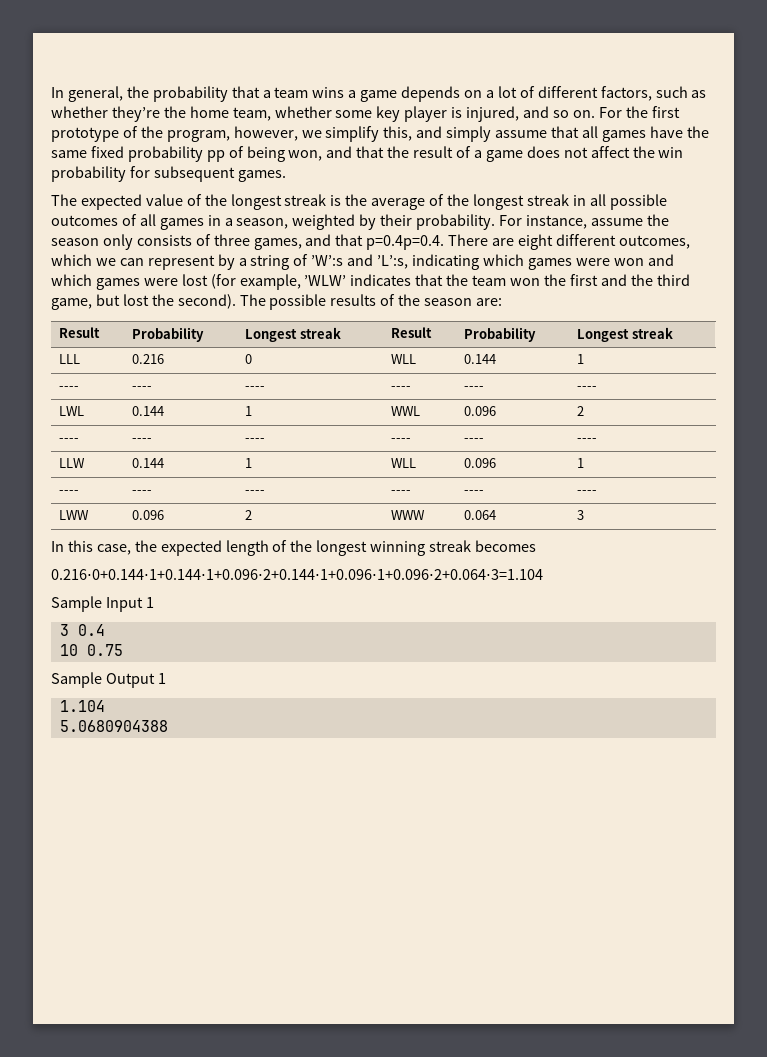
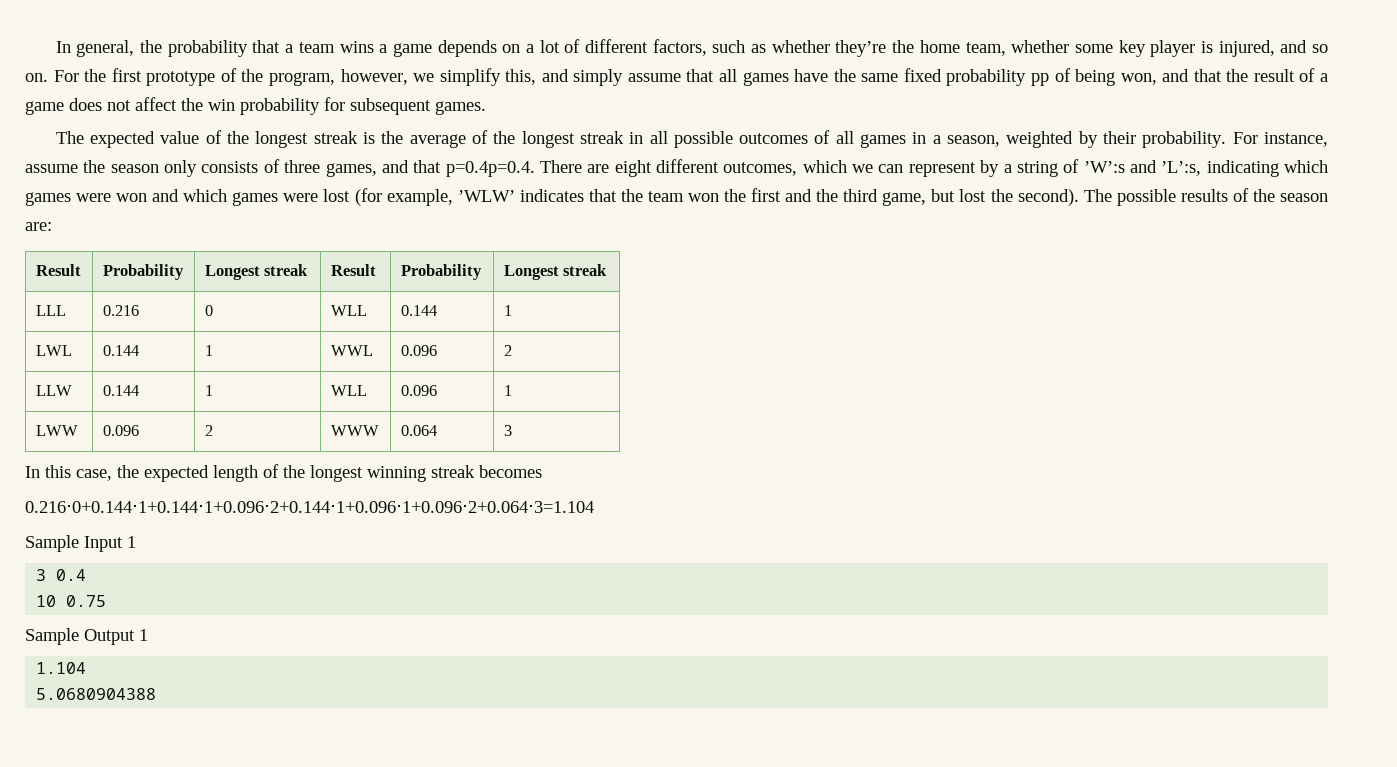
  LLL | 0.216 | 0 | WLL | 0.144 | 1
- ---- | ---- | ---- | ---- | ---- | ----
  LWL | 0.144 | 1 | WWL | 0.096 | 2
- ---- | ---- | ---- | ---- | ---- | ----
  LLW | 0.144 | 1 | WLL | 0.096 | 1
- ---- | ---- | ---- | ---- | ---- | ----

